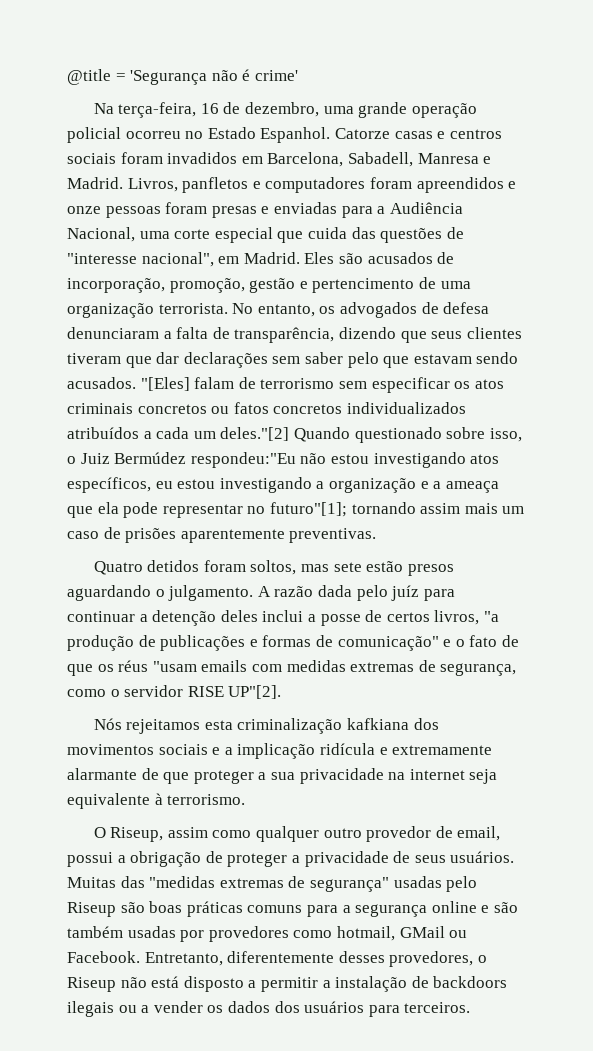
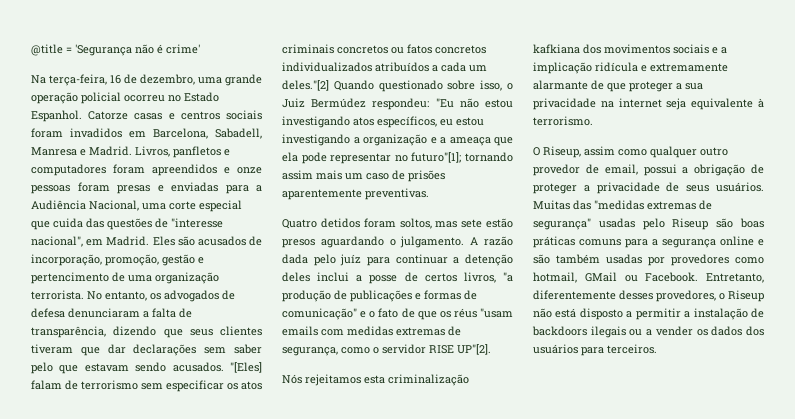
- "[Eles] falam de terrorismo sem especificar os atos criminais concretos ou fatos concretos individualizados atribuídos a cada um deles."[2] Quando questionado sobre isso, o Juiz Bermúdez respondeu:"Eu não estou investigando atos específicos, eu estou investigando a organização e a ameaça que ela pode representar no futuro"[1]; tornando assim mais um caso de prisões aparentemente preventivas.
+ "[Eles] falam de terrorismo sem especificar os atos criminais concretos ou fatos concretos individualizados atribuídos a cada um deles."[2] Quando questionado sobre isso, o Juiz Bermúdez respondeu: "Eu não estou investigando atos específicos, eu estou investigando a organização e a ameaça que ela pode representar no futuro"[1]; tornando assim mais um caso de prisões aparentemente preventivas.

